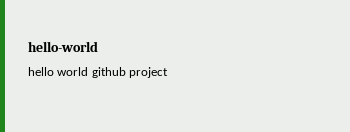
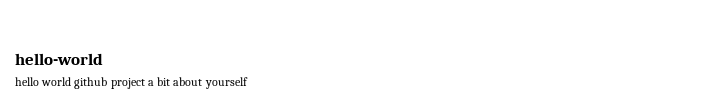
- hello world github project
+ hello world github project a bit about yourself

